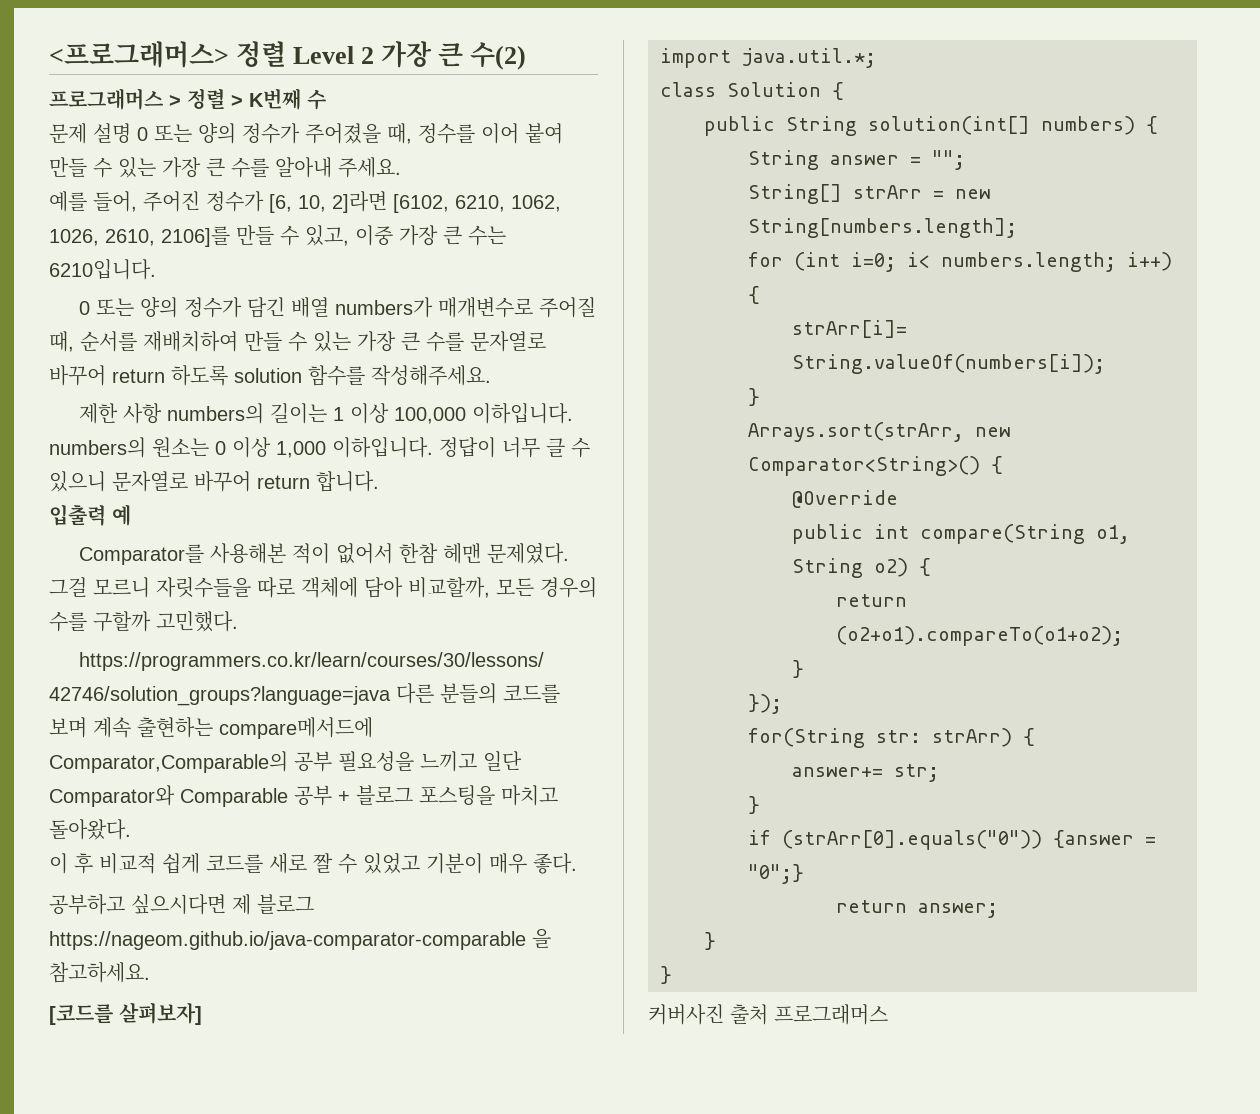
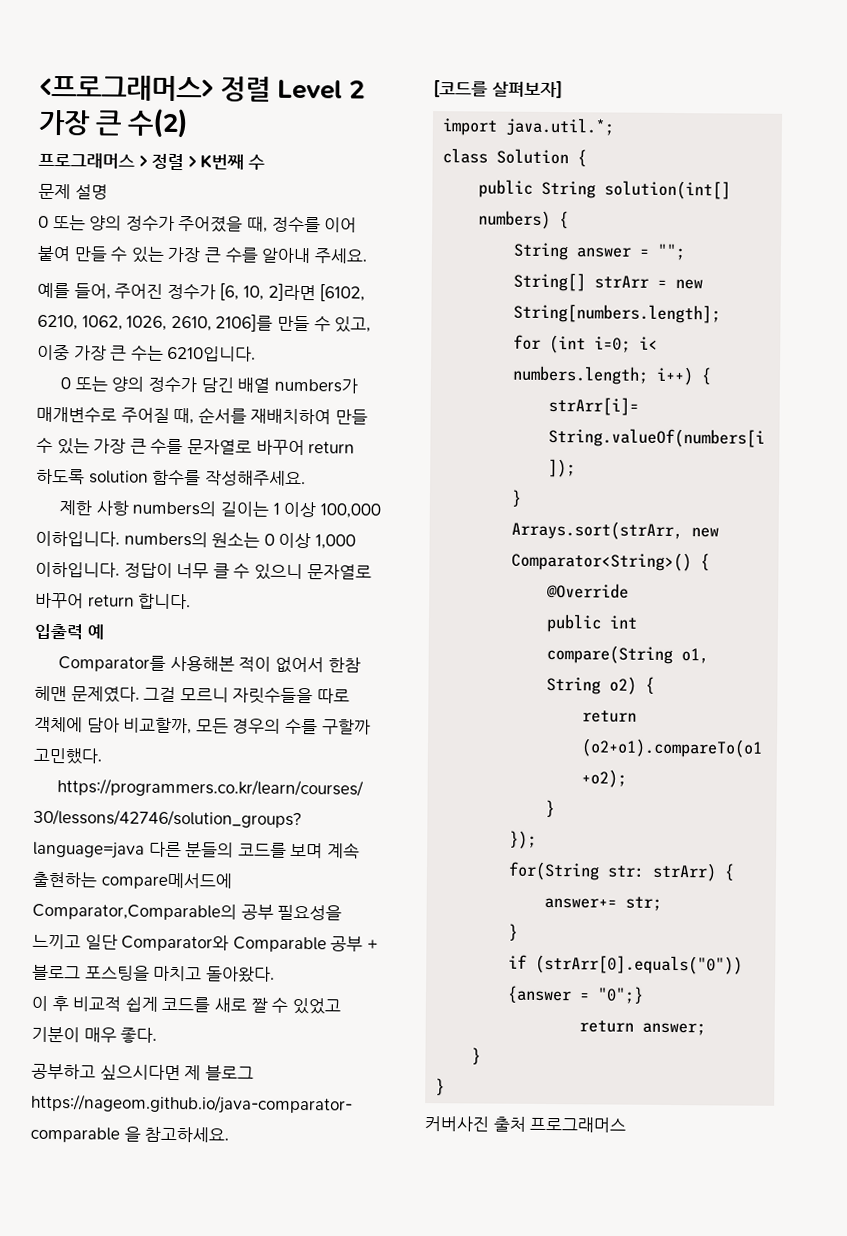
- 문제 설명 0 또는 양의 정수가 주어졌을 때, 정수를 이어 붙여 만들 수 있는 가장 큰 수를 알아내 주세요.
+ 문제 설명
+ 0 또는 양의 정수가 주어졌을 때, 정수를 이어 붙여 만들 수 있는 가장 큰 수를 알아내 주세요.

